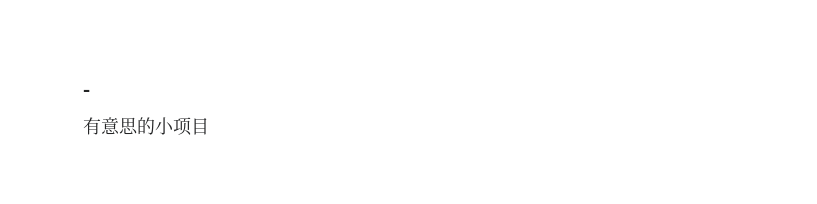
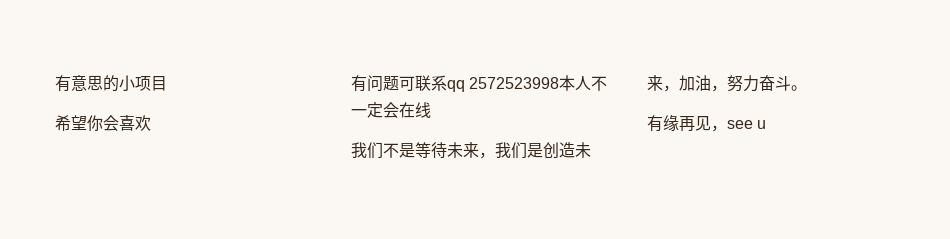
- -
+ 希望你会喜欢
+ 有问题可联系qq 2572523998本人不一定会在线
+ 我们不是等待未来，我们是创造未来，加油，努力奋斗。
+ 有缘再见，see u

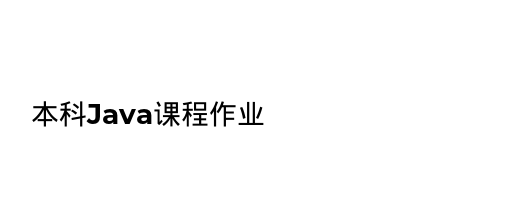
- 有意思的小项目
- 希望你会喜欢
- 有问题可联系qq 2572523998本人不一定会在线
- 我们不是等待未来，我们是创造未来，加油，努力奋斗。
- 有缘再见，see u
+ 本科Java课程作业

